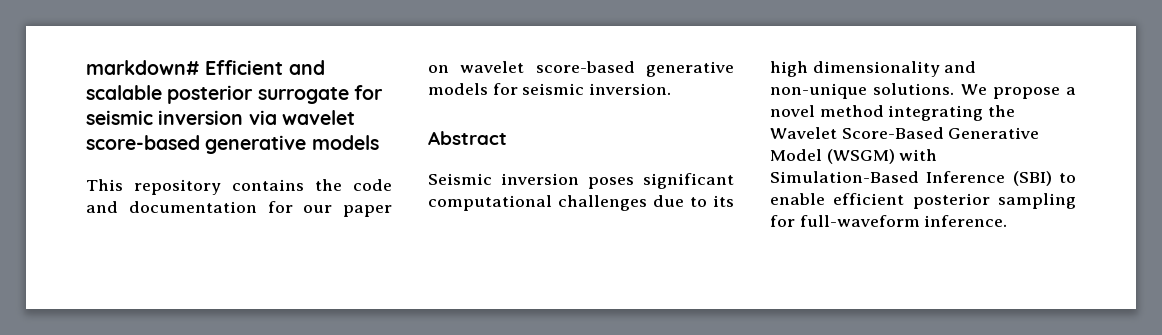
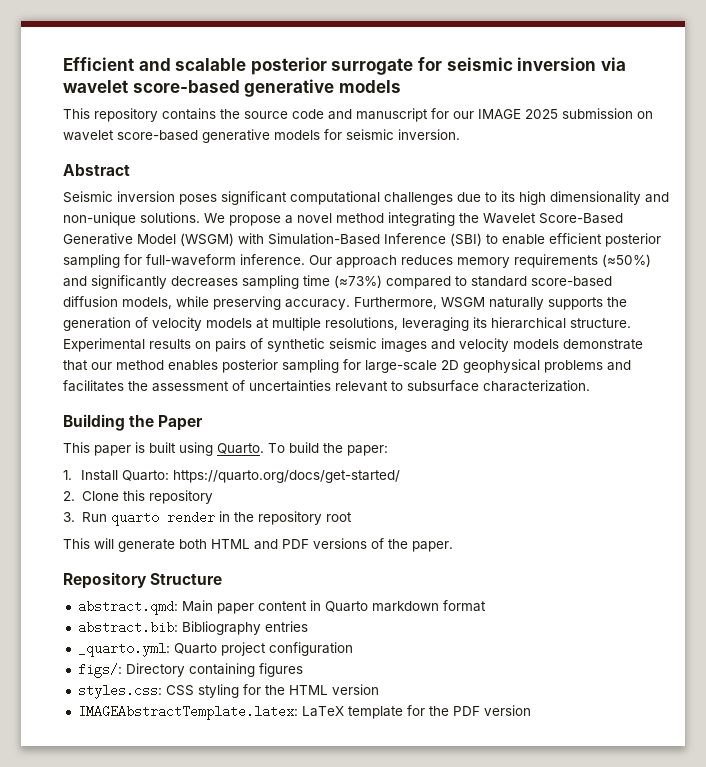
- markdown# Efficient and scalable posterior surrogate for seismic inversion via wavelet score-based generative models
+ Efficient and scalable posterior surrogate for seismic inversion via wavelet score-based generative models
- This repository contains the code and documentation for our paper on wavelet score-based generative models for seismic inversion.
+ This repository contains the source code and manuscript for our IMAGE 2025 submission on wavelet score-based generative models for seismic inversion.
+ Our approach reduces memory requirements (≈50%) and significantly decreases sampling time (≈73%) compared to standard score-based diffusion models, while preserving accuracy. Furthermore, WSGM naturally supports the generation of velocity models at multiple resolutions, leveraging its hierarchical structure. Experimental results on pairs of synthetic seismic images and velocity models demonstrate that our method enables posterior sampling for large-scale 2D geophysical problems and facilitates the assessment of uncertainties relevant to subsurface characterization.
+ Building the Paper
+ This paper is built using Quarto. To build the paper:
+ 1. Install Quarto: https://quarto.org/docs/get-started/
+ 2. Clone this repository
+ 3. Run quarto render in the repository root
+ This will generate both HTML and PDF versions of the paper.
+ Repository Structure
+ abstract.qmd: Main paper content in Quarto markdown format
+ abstract.bib: Bibliography entries
+ _quarto.yml: Quarto project configuration
+ figs/: Directory containing figures
+ styles.css: CSS styling for the HTML version
+ IMAGEAbstractTemplate.latex: LaTeX template for the PDF version

